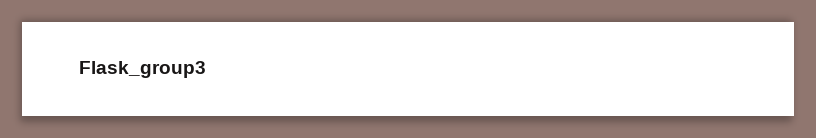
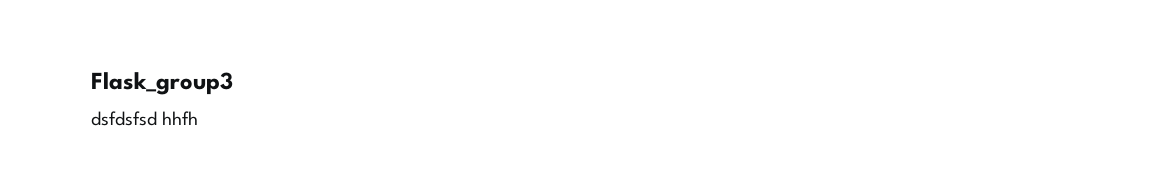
+ dsfdsfsd hhfh

